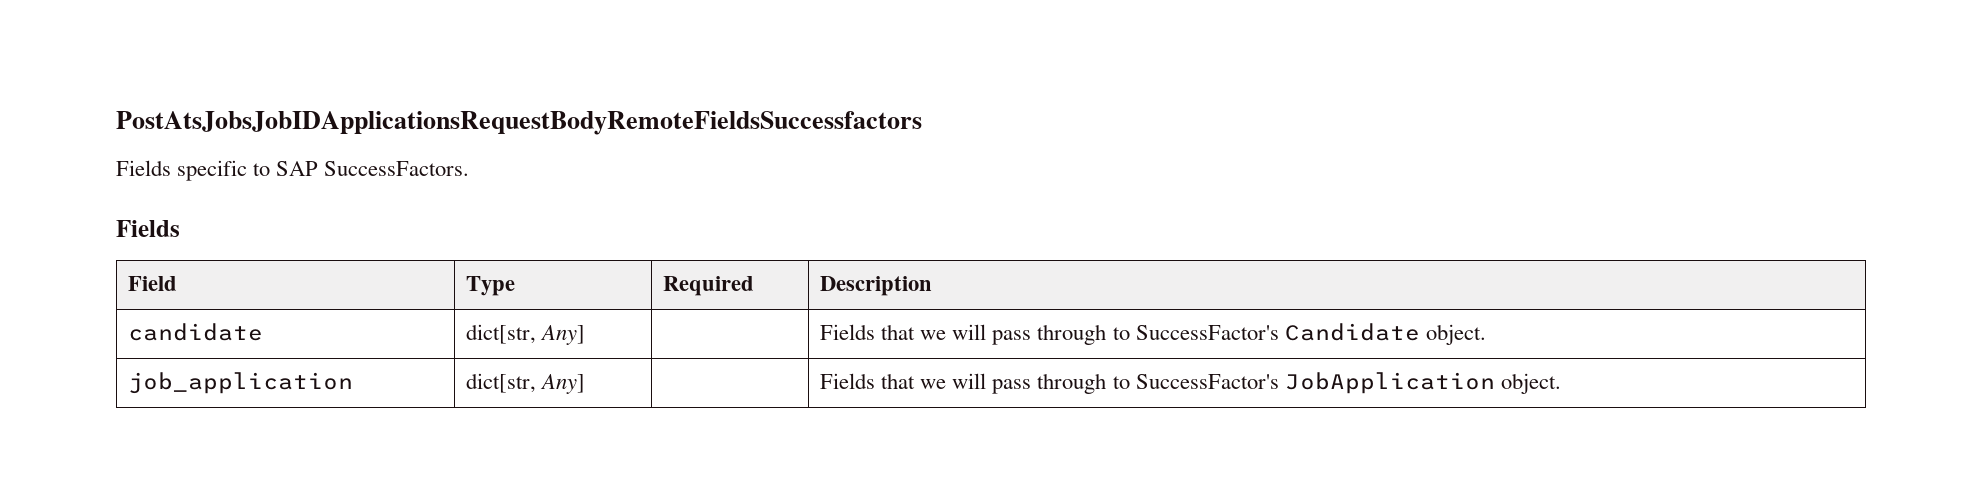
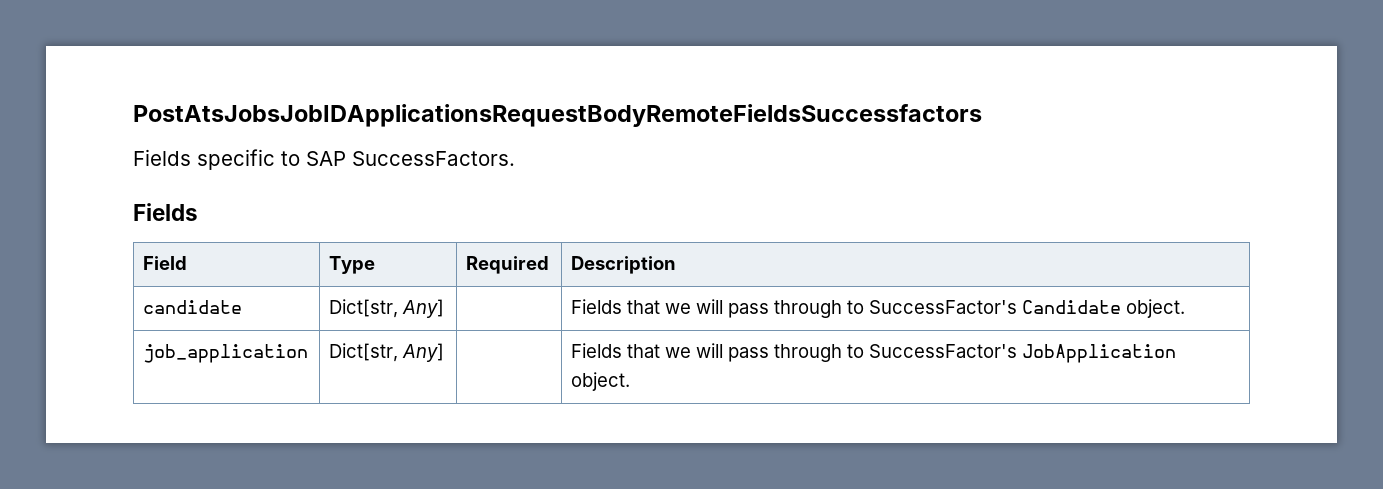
- candidate | dict[str, Any] | | Fields that we will pass through to SuccessFactor's Candidate object.
+ candidate | Dict[str, Any] | | Fields that we will pass through to SuccessFactor's Candidate object.
- job_application | dict[str, Any] | | Fields that we will pass through to SuccessFactor's JobApplication object.
+ job_application | Dict[str, Any] | | Fields that we will pass through to SuccessFactor's JobApplication object.

